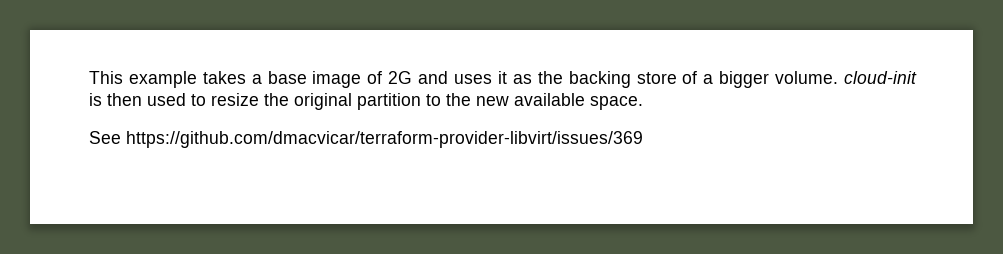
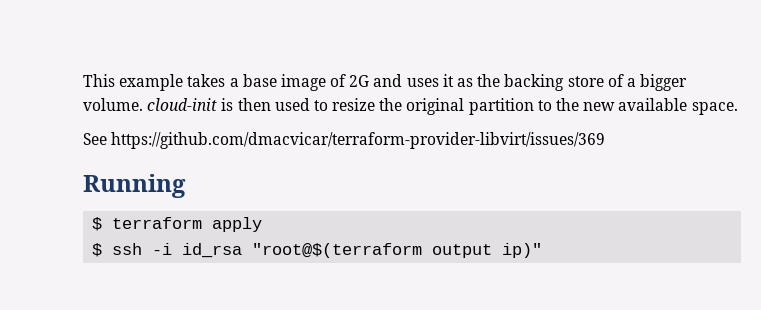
+ Running
+ $ terraform apply
+ $ ssh -i id_rsa "root@$(terraform output ip)"

